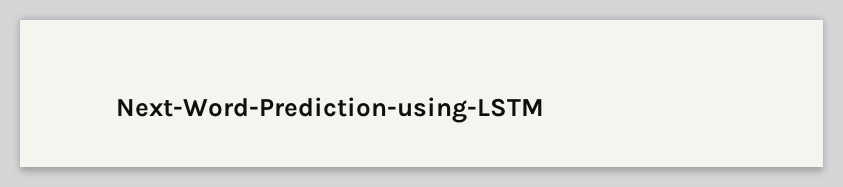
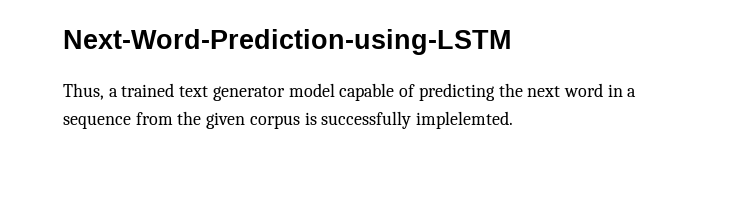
+ Thus, a trained text generator model capable of predicting the next word in a sequence from the given corpus is successfully implelemted.

